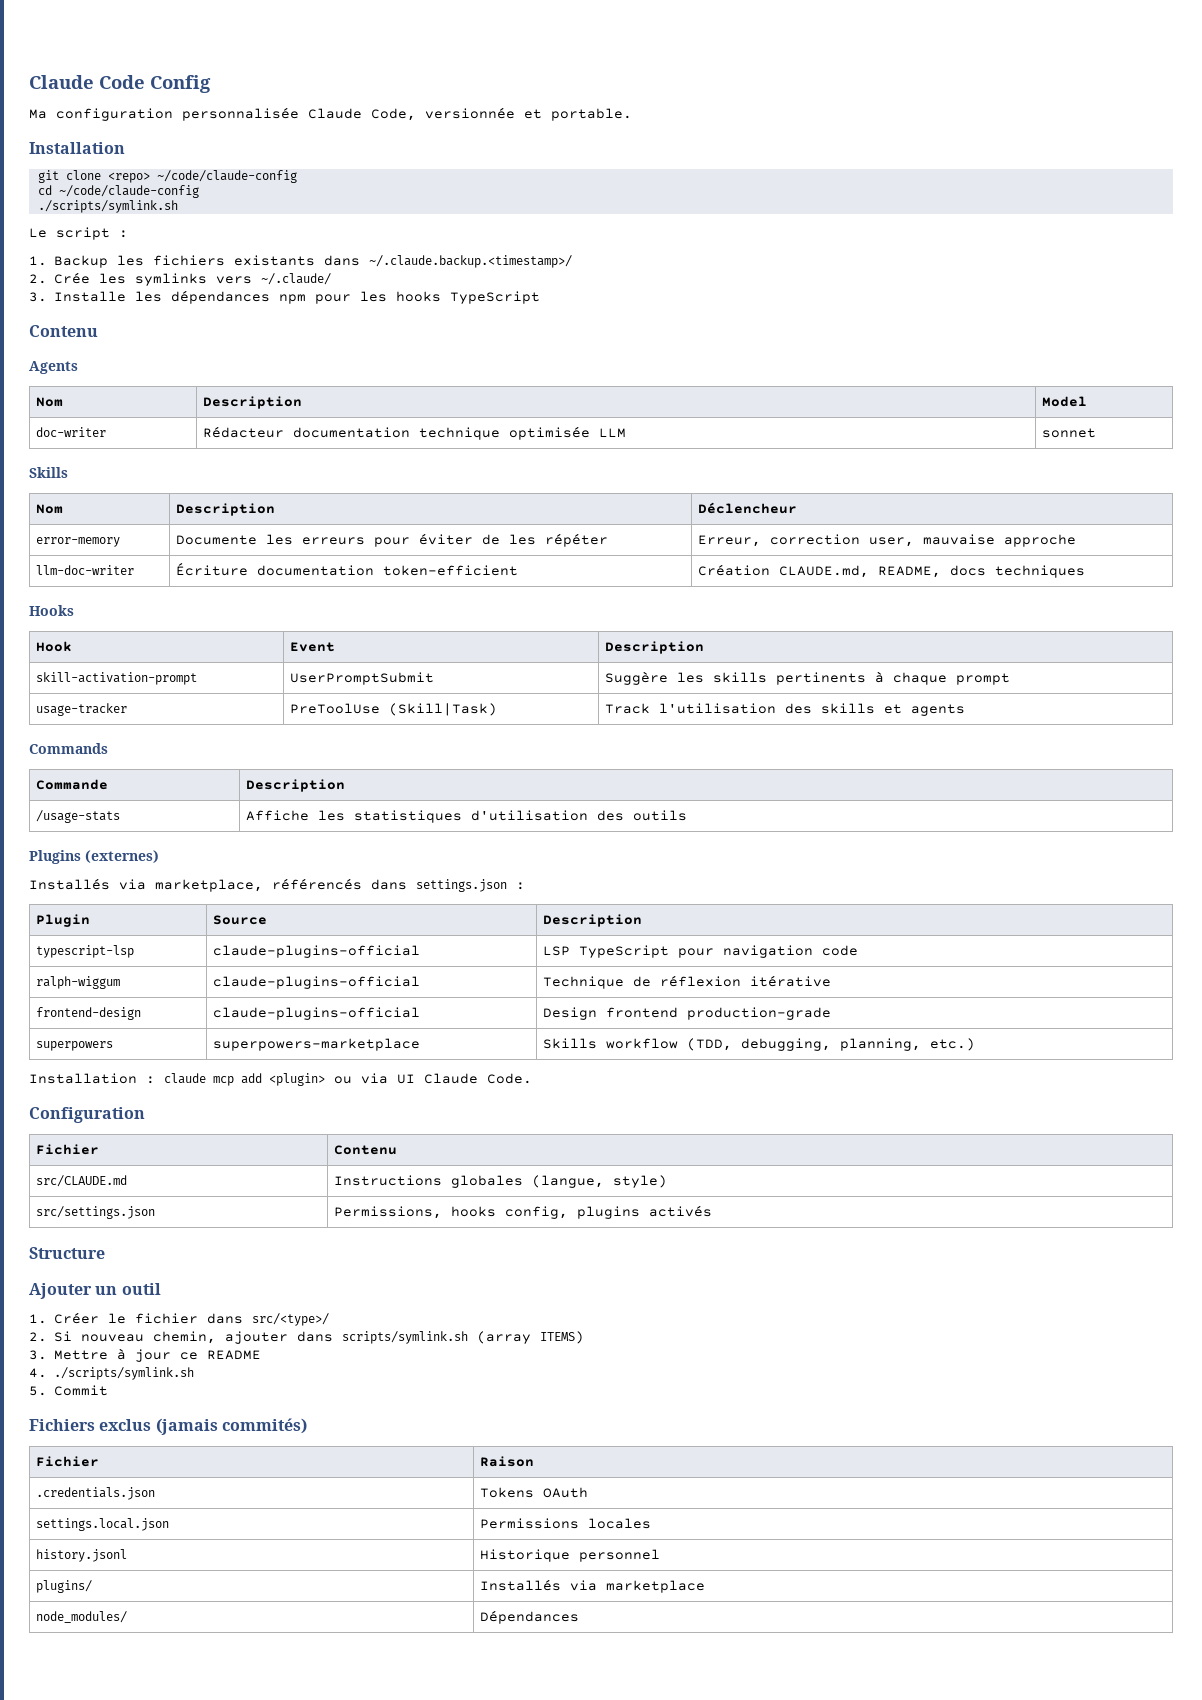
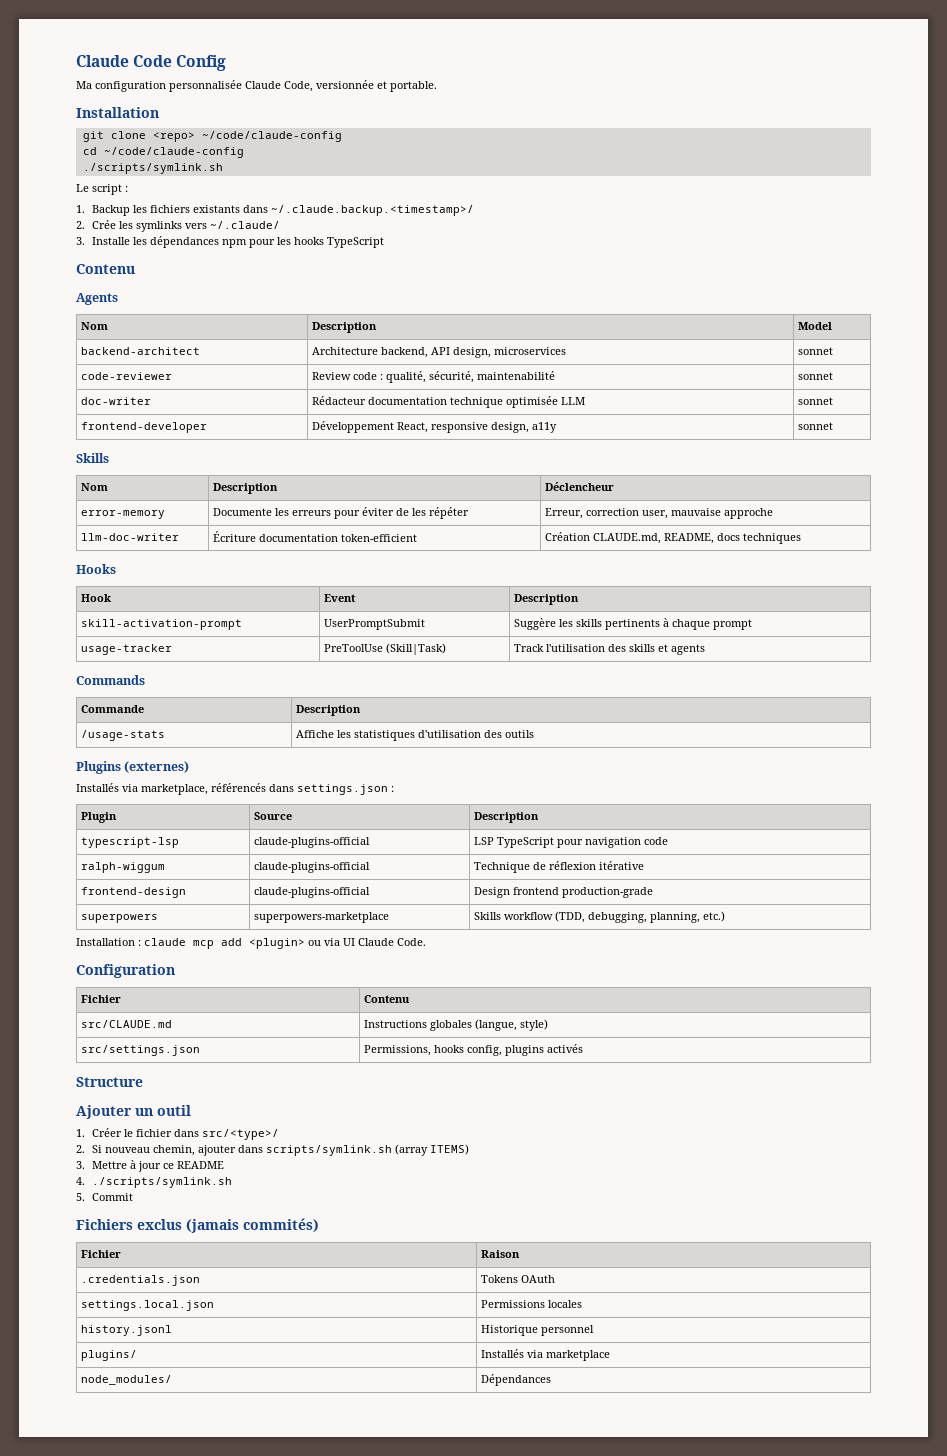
+ backend-architect | Architecture backend, API design, microservices | sonnet
+ code-reviewer | Review code : qualité, sécurité, maintenabilité | sonnet
+ frontend-developer | Développement React, responsive design, a11y | sonnet

